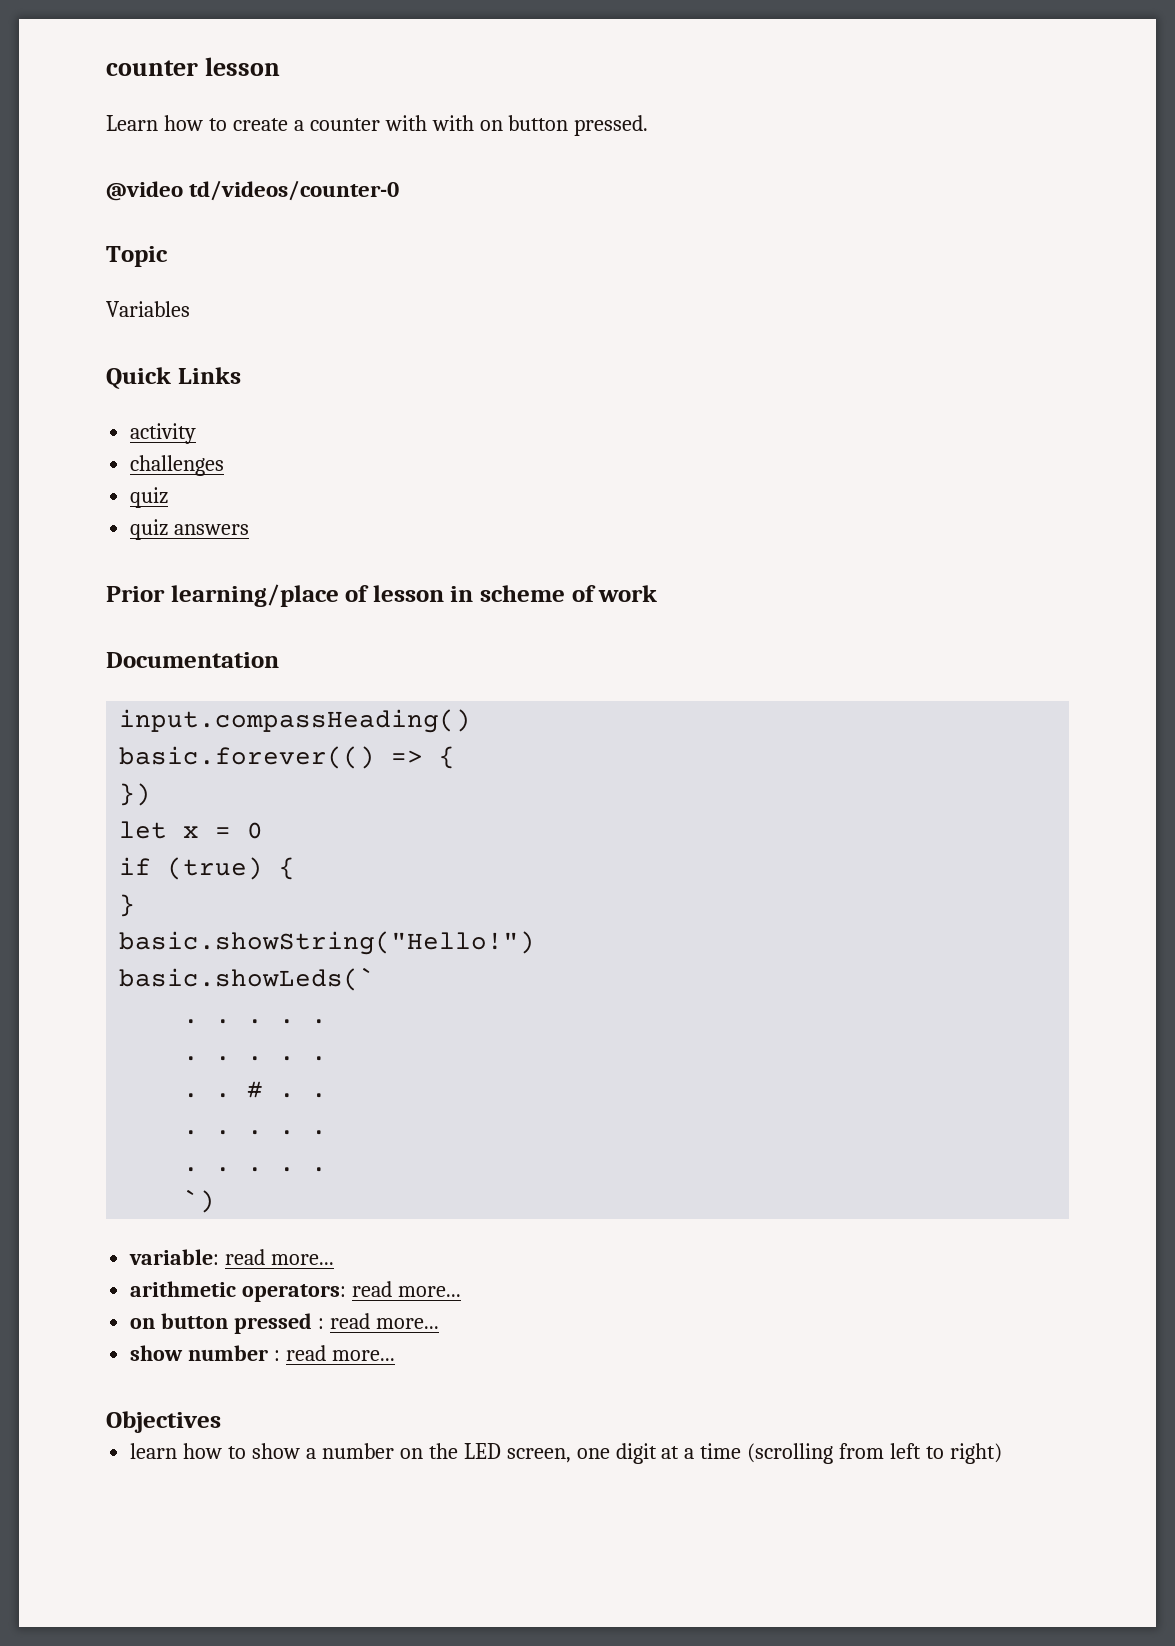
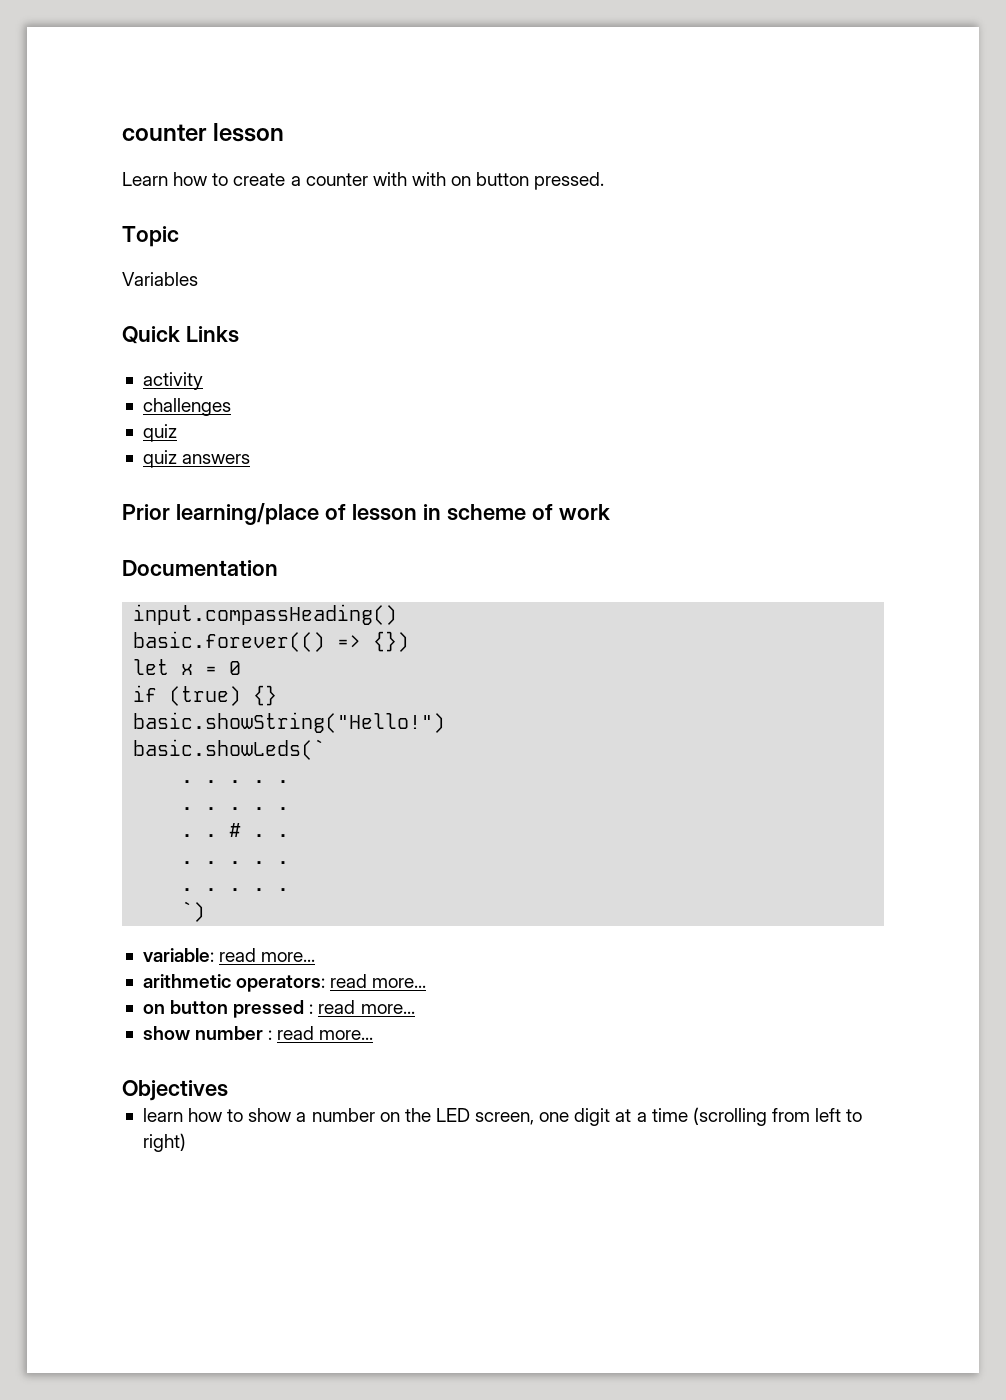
- @video td/videos/counter-0
- basic.forever(() => {
- })
+ basic.forever(() => {})
- if (true) {
- }
+ if (true) {}

